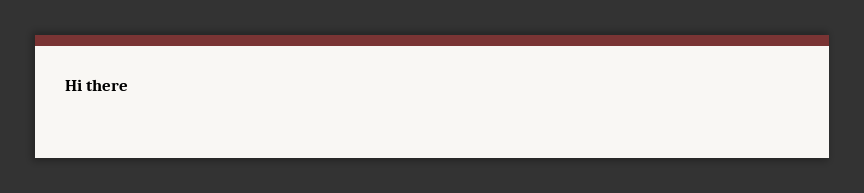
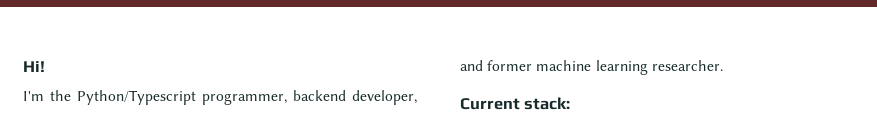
- Hi there
+ Hi!
+ I'm the Python/Typescript programmer, backend developer, and former machine learning researcher.
+ Current stack:

